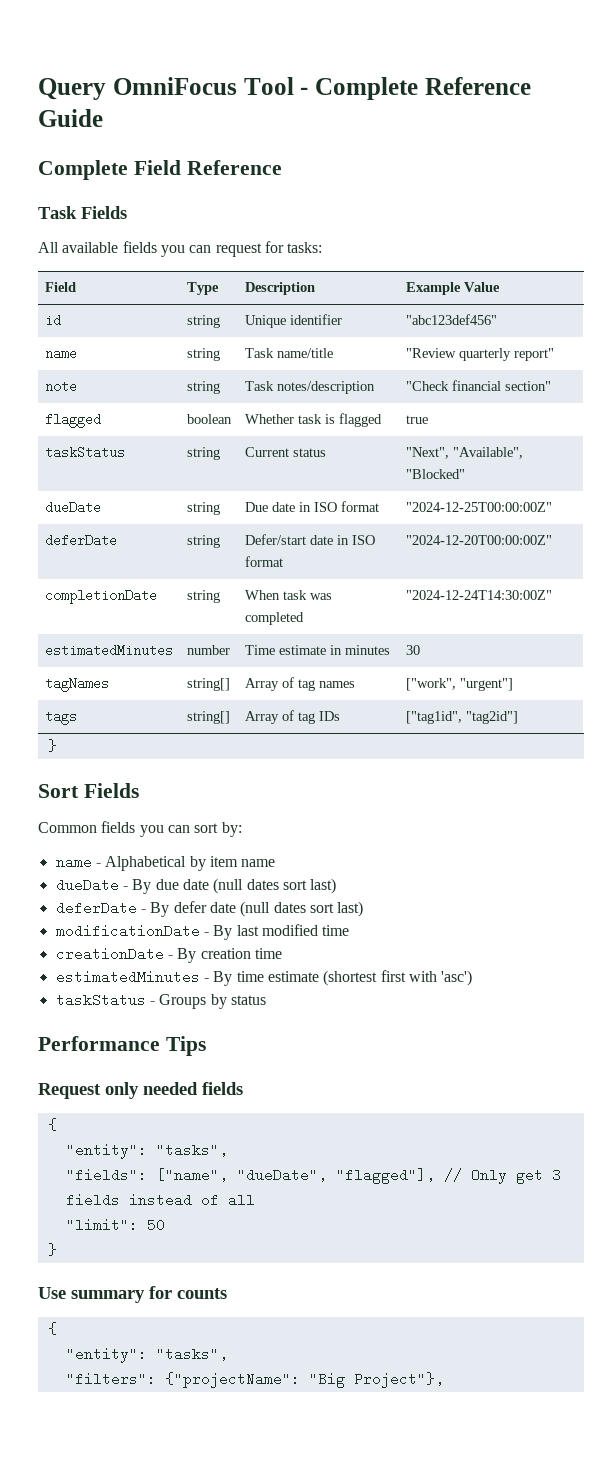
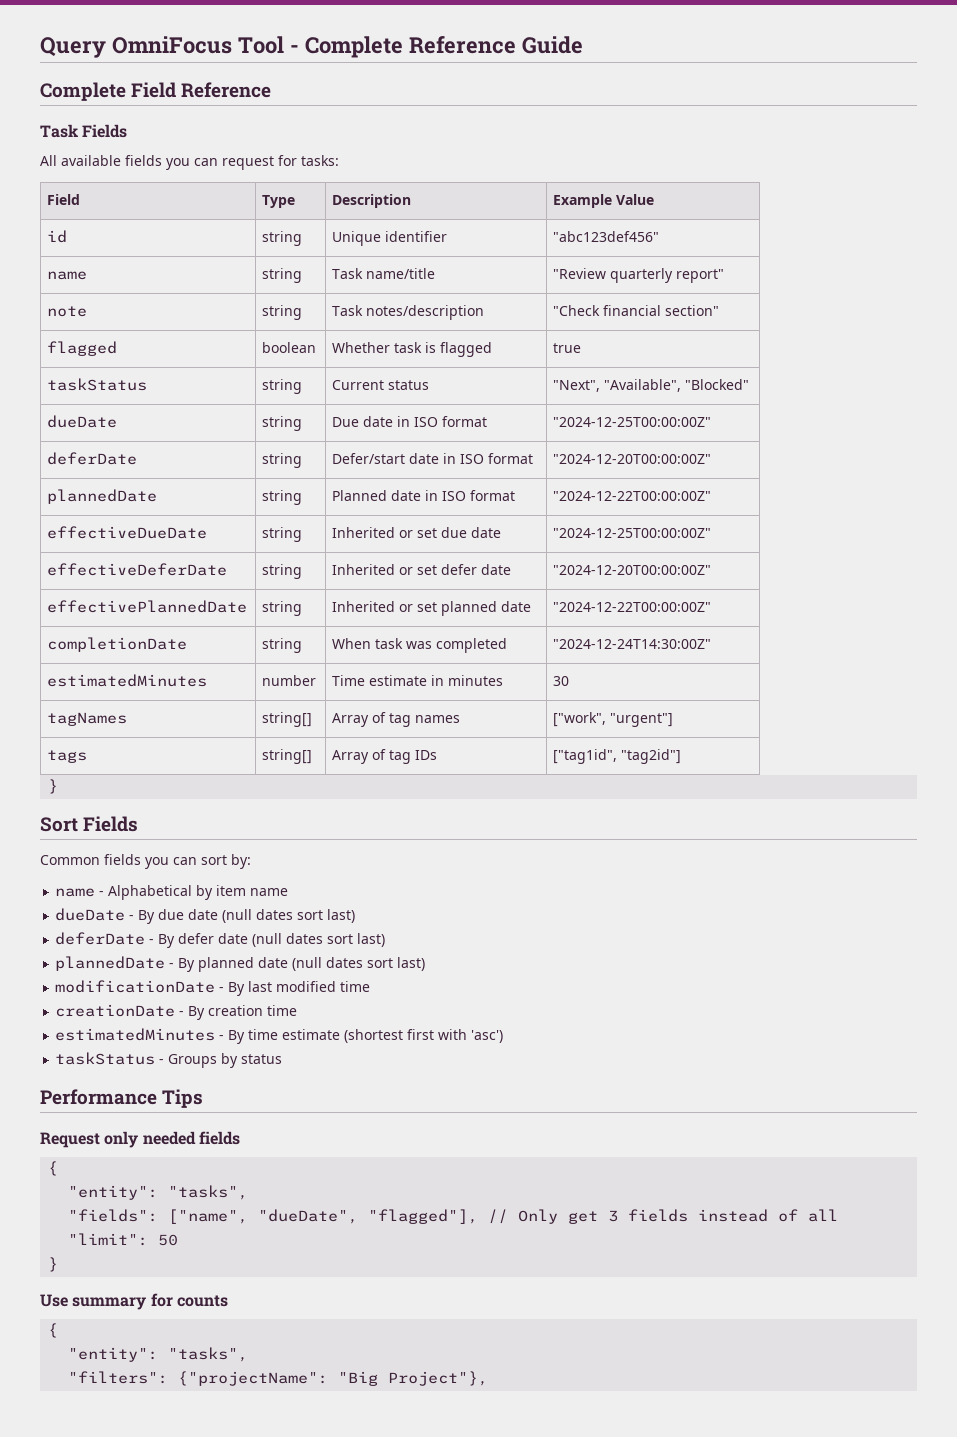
+ plannedDate | string | Planned date in ISO format | "2024-12-22T00:00:00Z"
+ effectiveDueDate | string | Inherited or set due date | "2024-12-25T00:00:00Z"
+ effectiveDeferDate | string | Inherited or set defer date | "2024-12-20T00:00:00Z"
+ effectivePlannedDate | string | Inherited or set planned date | "2024-12-22T00:00:00Z"
+ plannedDate - By planned date (null dates sort last)

